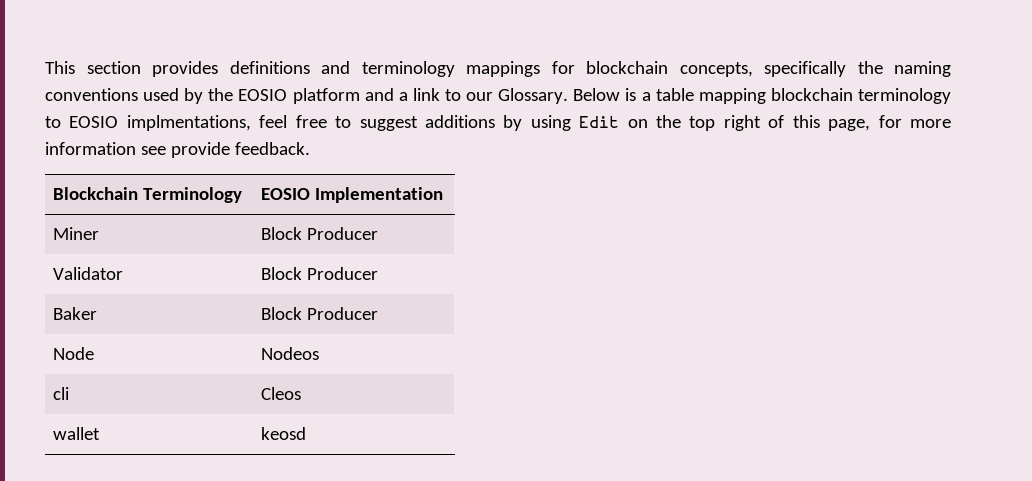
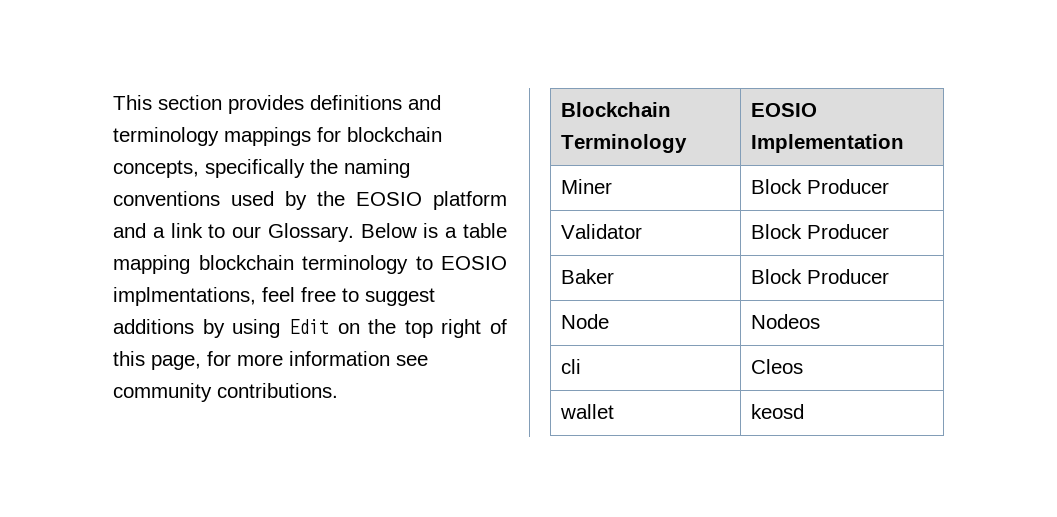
- Below is a table mapping blockchain terminology to EOSIO implmentations, feel free to suggest additions by using Edit on the top right of this page, for more information see provide feedback.
+ Below is a table mapping blockchain terminology to EOSIO implmentations, feel free to suggest additions by using Edit on the top right of this page, for more information see community contributions.

